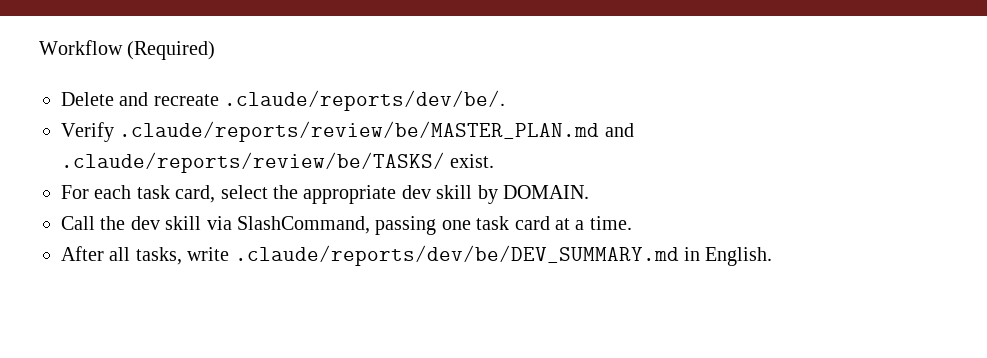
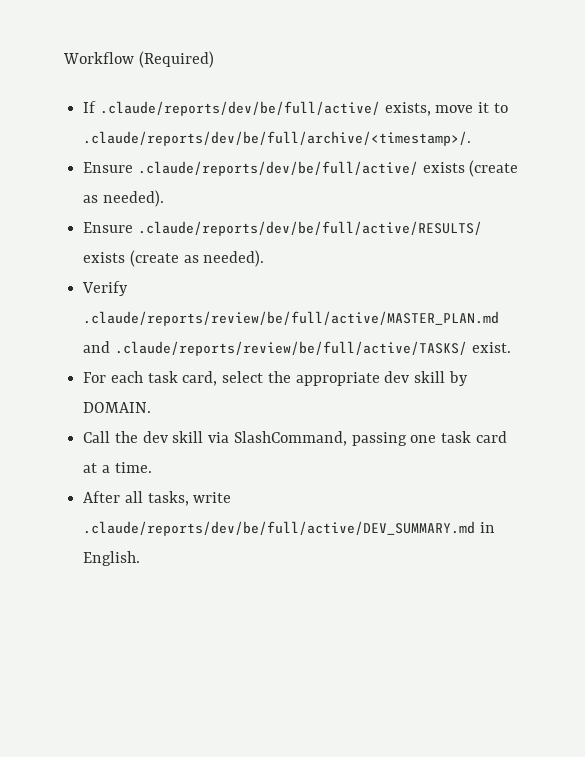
- Delete and recreate .claude/reports/dev/be/.
- Verify .claude/reports/review/be/MASTER_PLAN.md and .claude/reports/review/be/TASKS/ exist.
+ If .claude/reports/dev/be/full/active/ exists, move it to .claude/reports/dev/be/full/archive/<timestamp>/.
+ Ensure .claude/reports/dev/be/full/active/ exists (create as needed).
+ Ensure .claude/reports/dev/be/full/active/RESULTS/ exists (create as needed).
+ Verify .claude/reports/review/be/full/active/MASTER_PLAN.md and .claude/reports/review/be/full/active/TASKS/ exist.
- After all tasks, write .claude/reports/dev/be/DEV_SUMMARY.md in English.
+ After all tasks, write .claude/reports/dev/be/full/active/DEV_SUMMARY.md in English.

